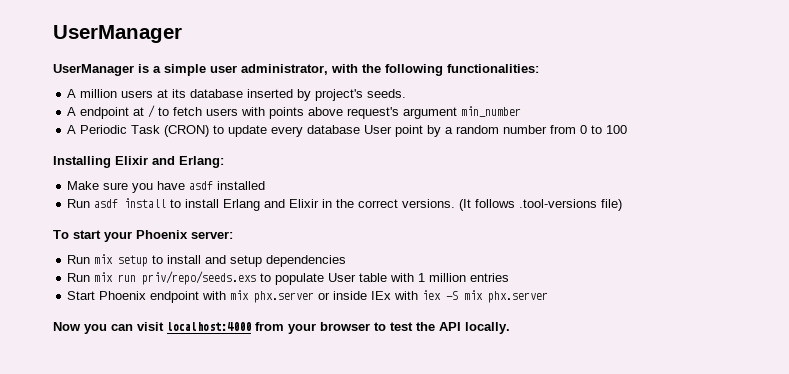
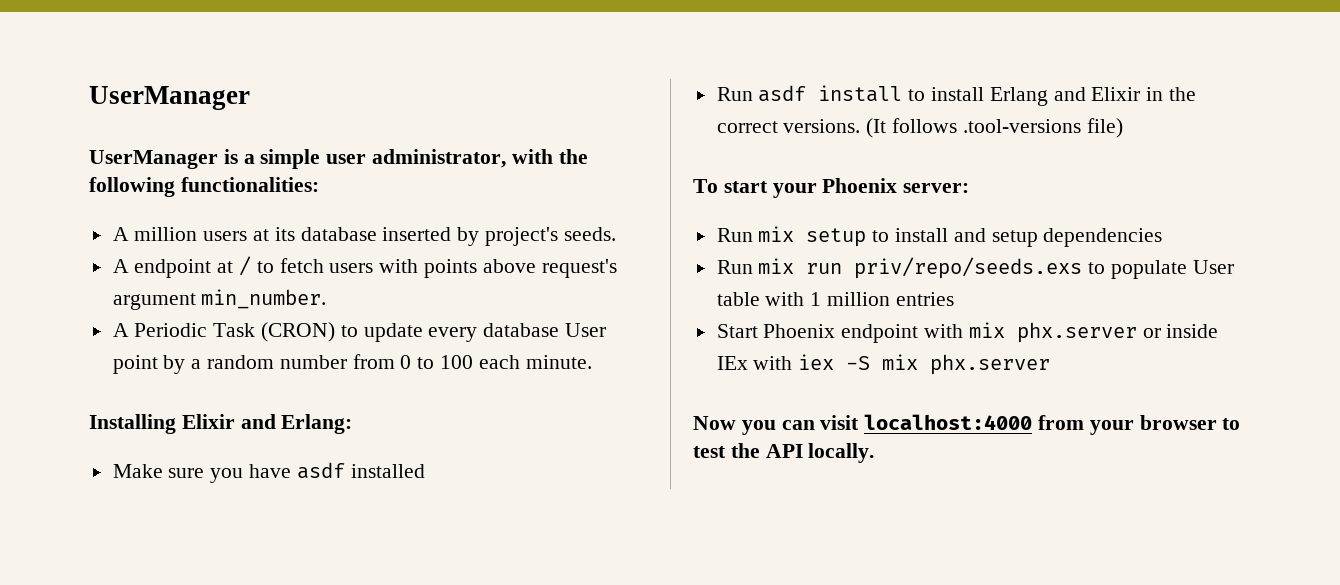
- A endpoint at / to fetch users with points above request's argument min_number
+ A endpoint at / to fetch users with points above request's argument min_number.
- A Periodic Task (CRON) to update every database User point by a random number from 0 to 100
+ A Periodic Task (CRON) to update every database User point by a random number from 0 to 100 each minute.

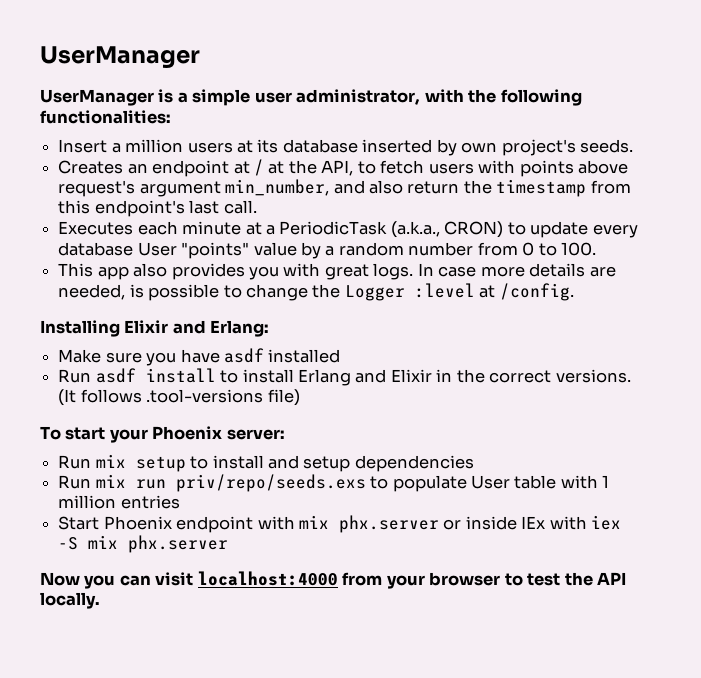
- A million users at its database inserted by project's seeds.
+ Insert a million users at its database inserted by own project's seeds.
- A endpoint at / to fetch users with points above request's argument min_number.
- A Periodic Task (CRON) to update every database User point by a random number from 0 to 100 each minute.
+ Creates an endpoint at / at the API, to fetch users with points above request's argument min_number, and also return the timestamp from this endpoint's last call.
+ Executes each minute at a PeriodicTask (a.k.a., CRON) to update every database User "points" value by a random number from 0 to 100.
+ This app also provides you with great logs. In case more details are needed, is possible to change the Logger :level at /config.

